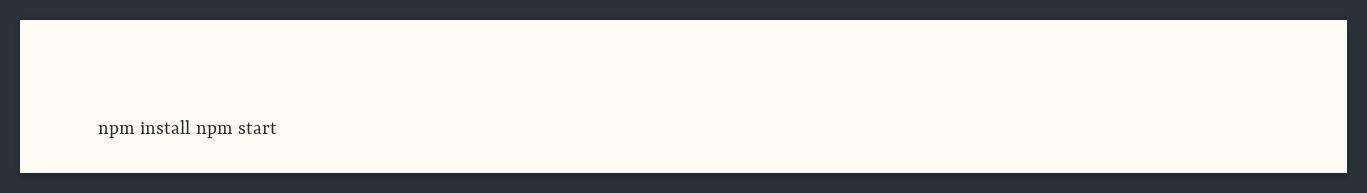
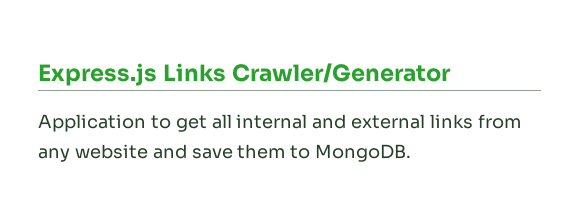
- npm install npm start
+ Express.js Links Crawler/Generator
+ Application to get all internal and external links from any website and save them to MongoDB.

